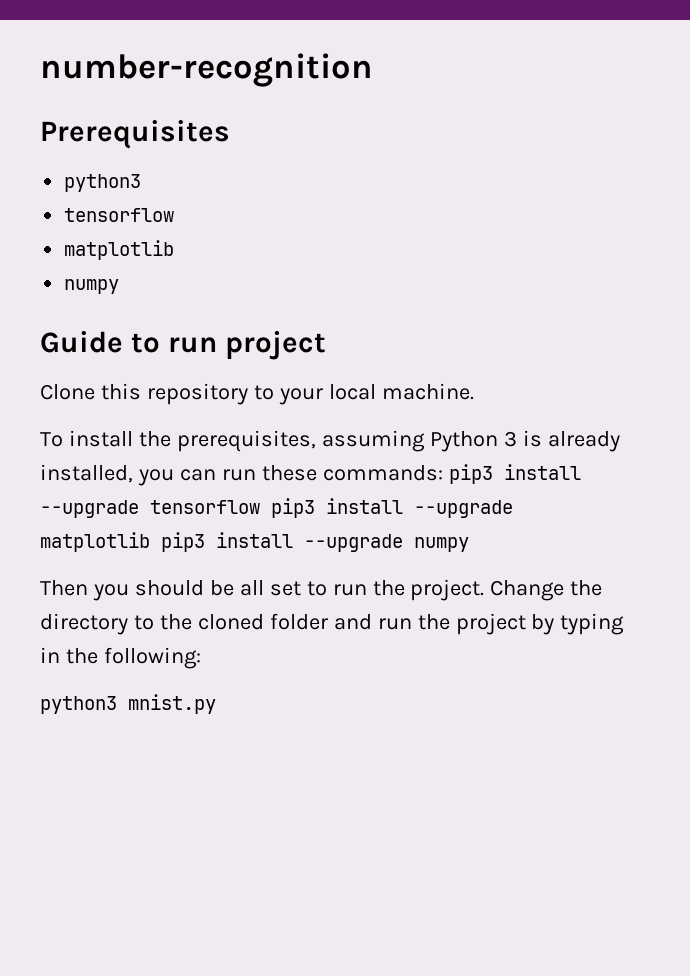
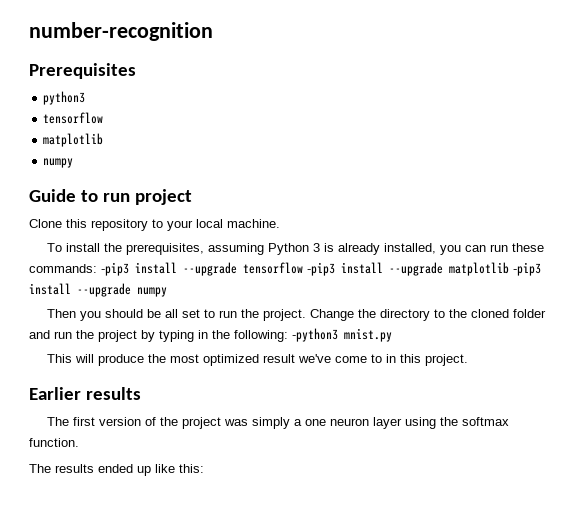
- To install the prerequisites, assuming Python 3 is already installed, you can run these commands: pip3 install --upgrade tensorflow pip3 install --upgrade matplotlib pip3 install --upgrade numpy
+ To install the prerequisites, assuming Python 3 is already installed, you can run these commands: -pip3 install --upgrade tensorflow -pip3 install --upgrade matplotlib -pip3 install --upgrade numpy
- Change the directory to the cloned folder and run the project by typing in the following:
- python3 mnist.py
+ Change the directory to the cloned folder and run the project by typing in the following: -python3 mnist.py
+ This will produce the most optimized result we've come to in this project.
+ Earlier results
+ The first version of the project was simply a one neuron layer using the softmax function.
+ The results ended up like this:

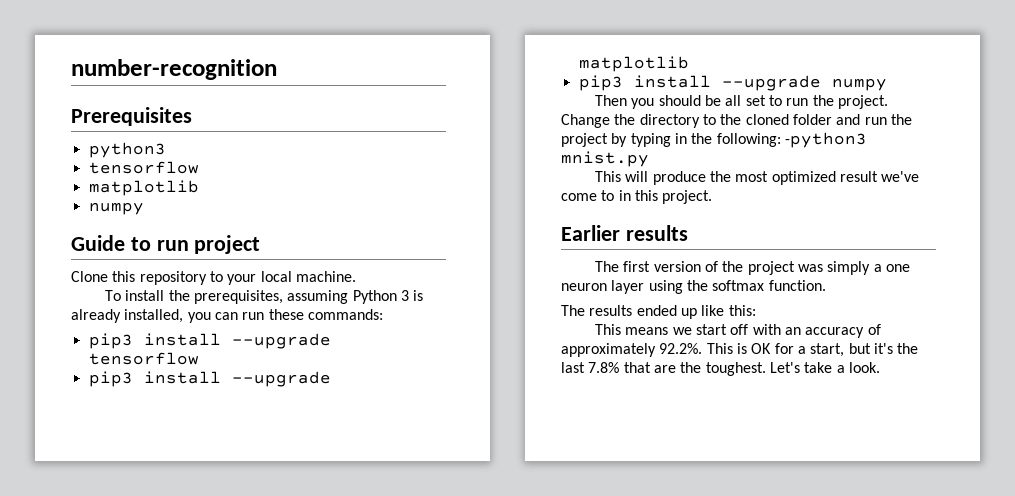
- To install the prerequisites, assuming Python 3 is already installed, you can run these commands: -pip3 install --upgrade tensorflow -pip3 install --upgrade matplotlib -pip3 install --upgrade numpy
+ To install the prerequisites, assuming Python 3 is already installed, you can run these commands:
+ pip3 install --upgrade tensorflow
+ pip3 install --upgrade matplotlib
+ pip3 install --upgrade numpy
+ This means we start off with an accuracy of approximately 92.2%. This is OK for a start, but it's the last 7.8% that are the toughest. Let's take a look.

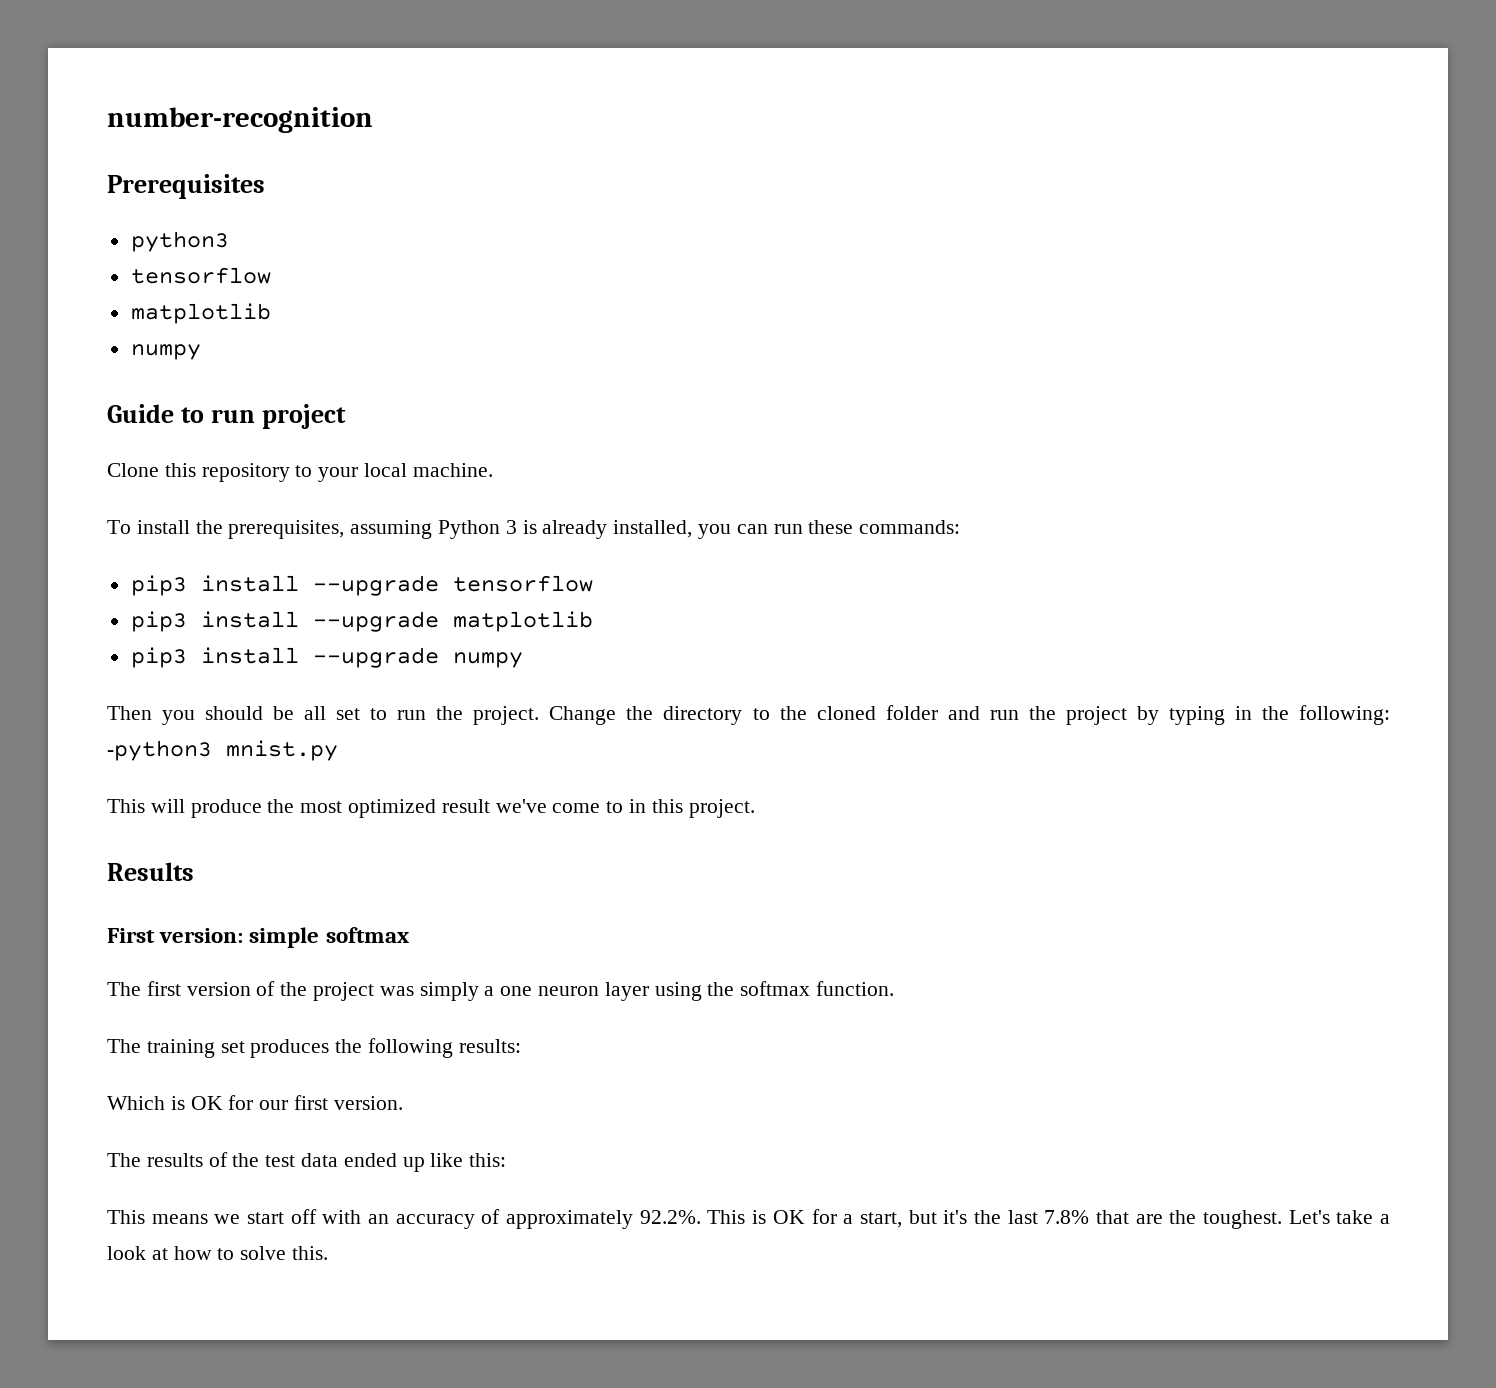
- Earlier results
+ Results
+ First version: simple softmax
- The results ended up like this:
+ The training set produces the following results:
+ Which is OK for our first version.
+ The results of the test data ended up like this:
- Let's take a look.
+ Let's take a look at how to solve this.

